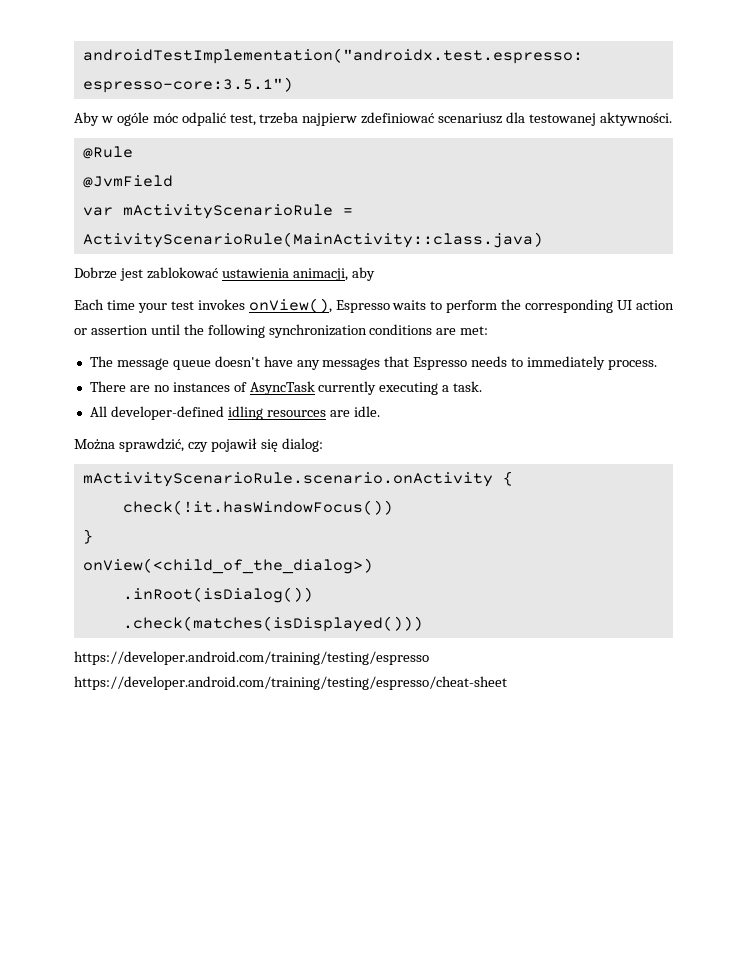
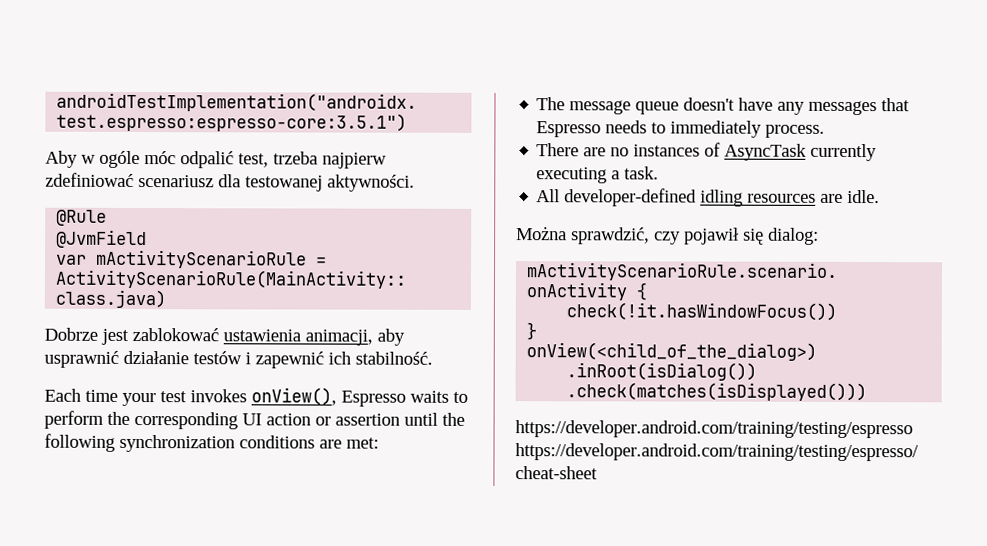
- Dobrze jest zablokować ustawienia animacji, aby
+ Dobrze jest zablokować ustawienia animacji, aby usprawnić działanie testów i zapewnić ich stabilność.

